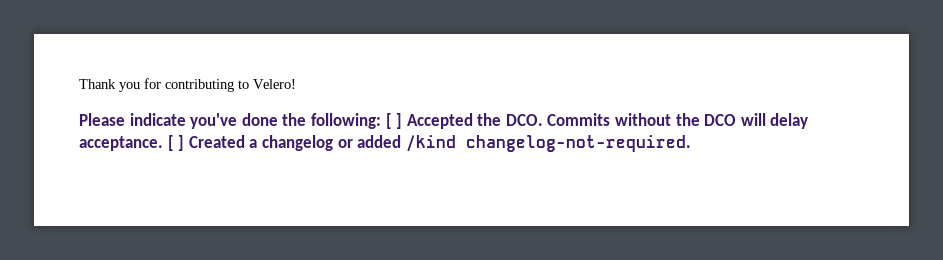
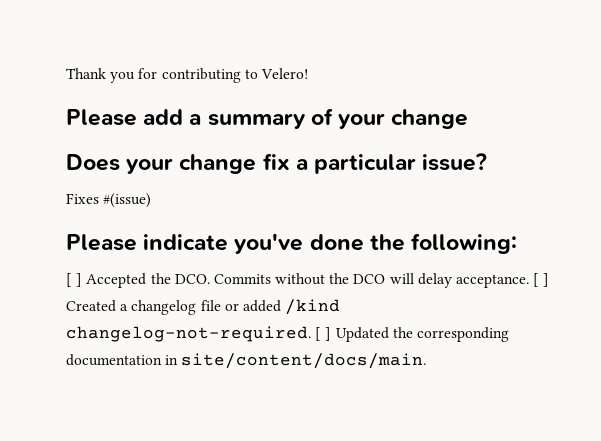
+ Please add a summary of your change
+ Does your change fix a particular issue?
+ Fixes #(issue)
- Please indicate you've done the following: [ ] Accepted the DCO. Commits without the DCO will delay acceptance.
+ Please indicate you've done the following:
+ [ ] Accepted the DCO. Commits without the DCO will delay acceptance.
- [ ] Created a changelog or added /kind changelog-not-required.
+ [ ] Created a changelog file or added /kind changelog-not-required.
+ [ ] Updated the corresponding documentation in site/content/docs/main.

